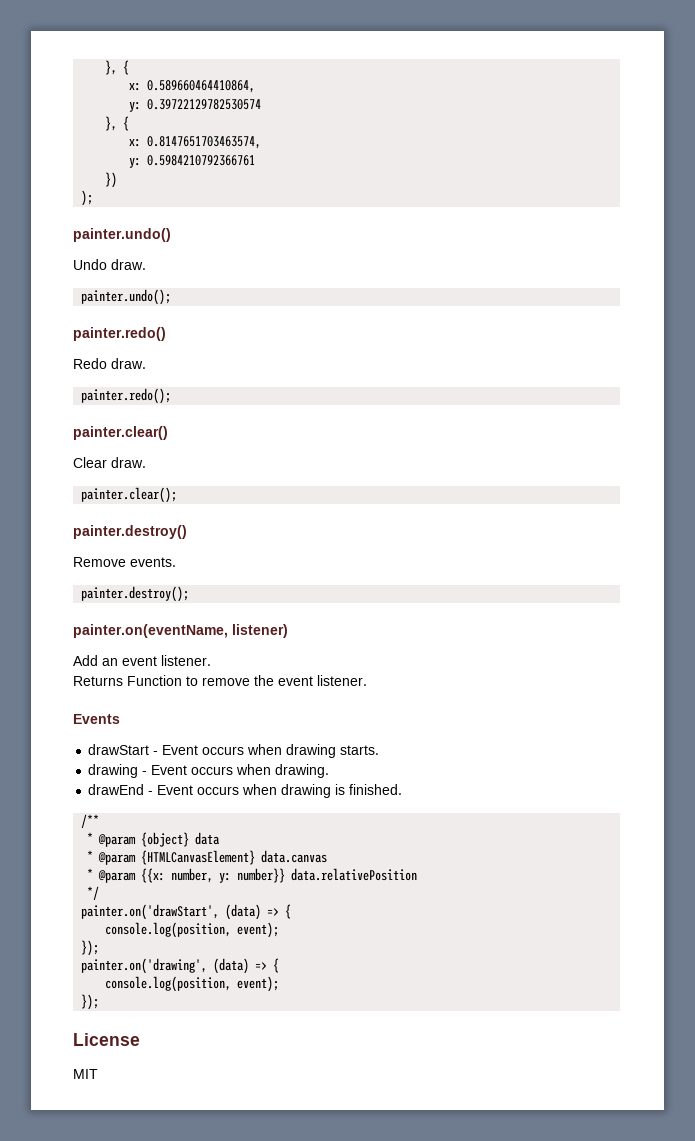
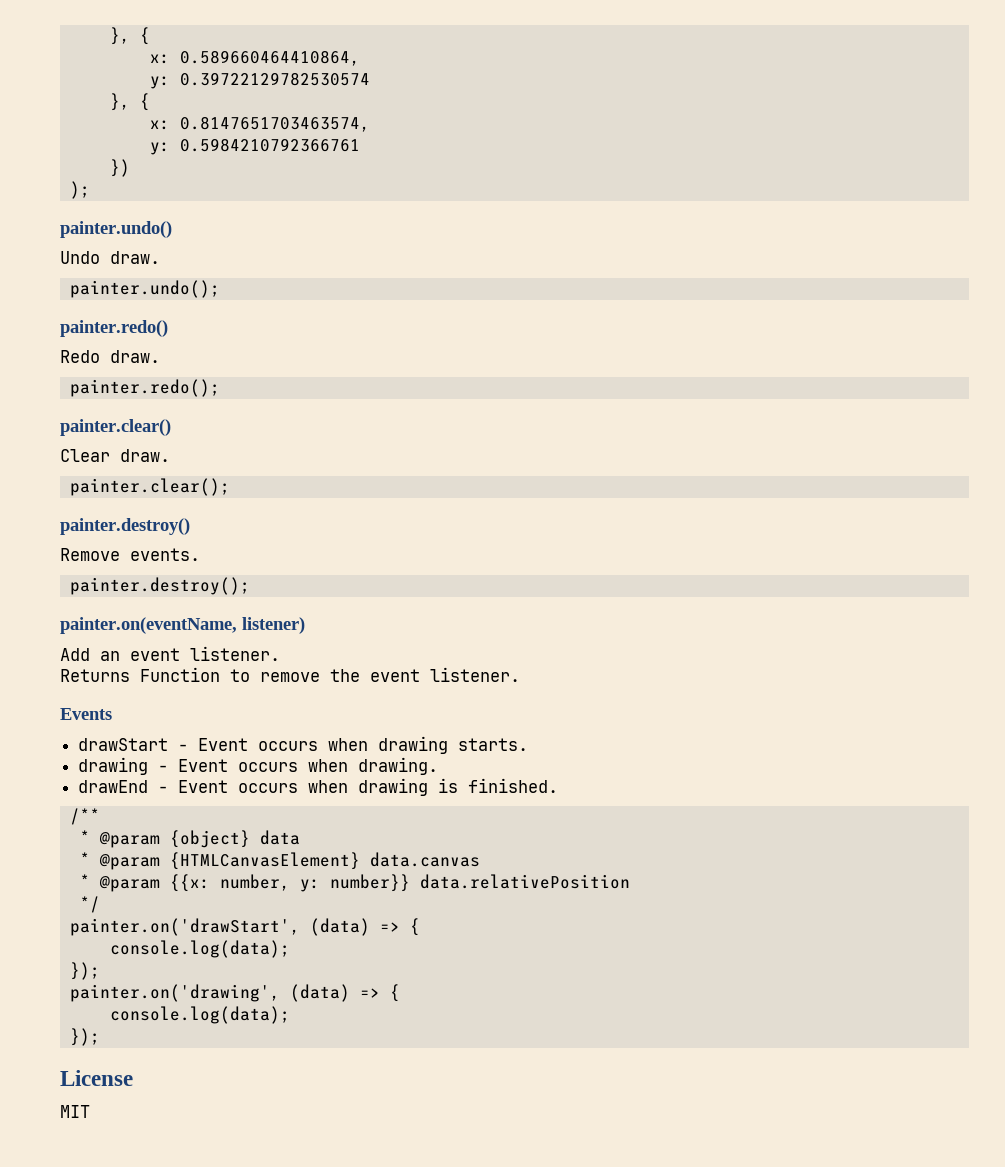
  painter.on('drawStart', (data) => {
- console.log(position, event);
+ console.log(data);
  painter.on('drawing', (data) => {
- console.log(position, event);
+ console.log(data);

